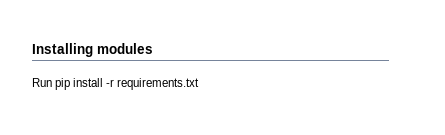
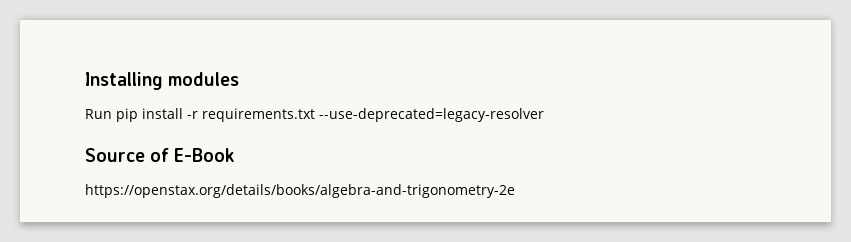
- Run pip install -r requirements.txt
+ Run pip install -r requirements.txt --use-deprecated=legacy-resolver
+ Source of E-Book
+ https://openstax.org/details/books/algebra-and-trigonometry-2e

